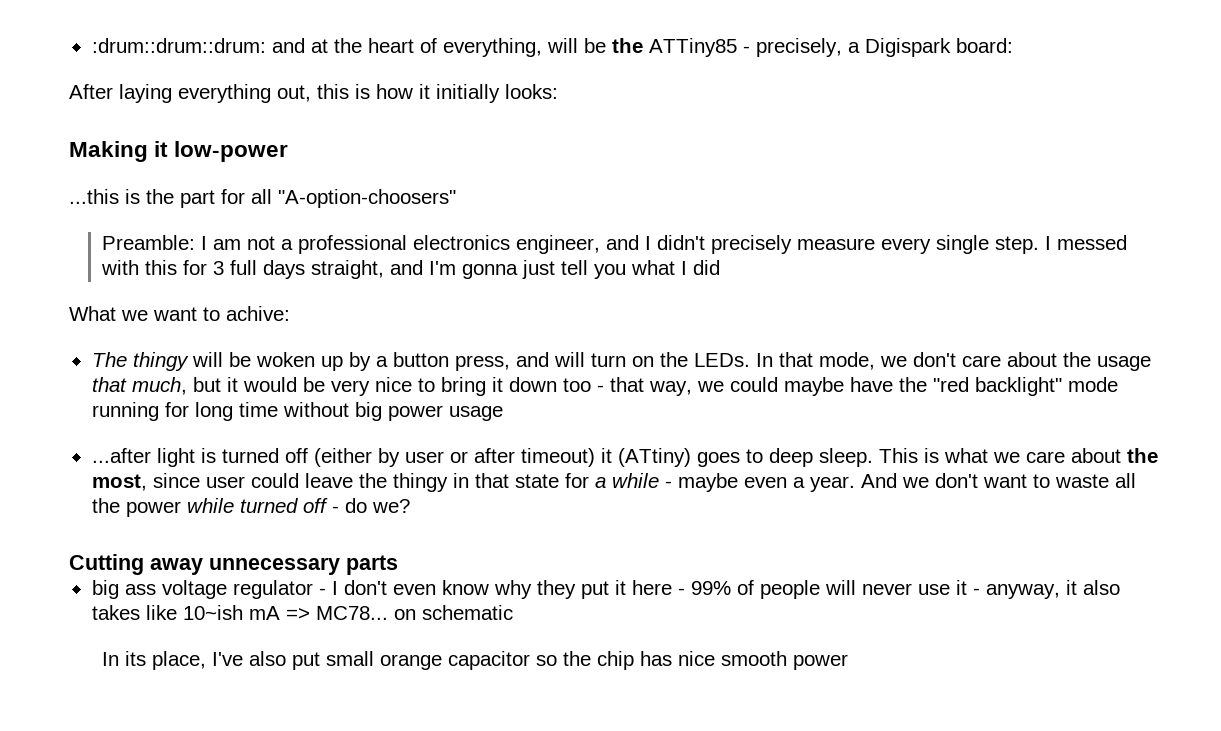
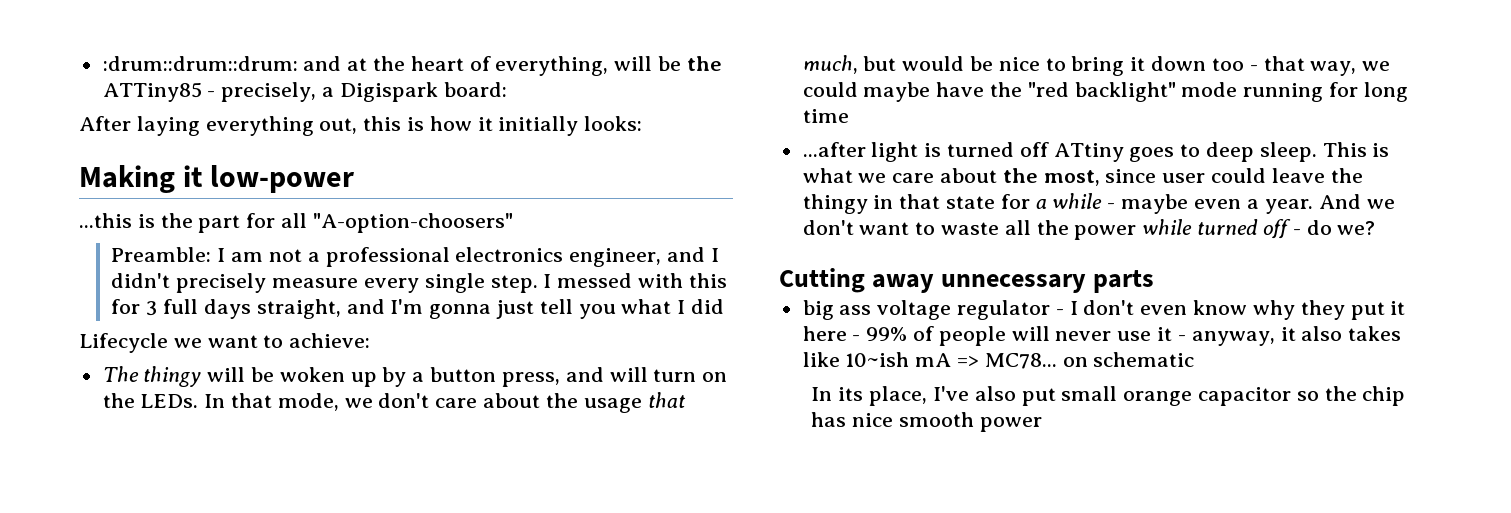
- What we want to achive:
+ Lifecycle we want to achieve:
- In that mode, we don't care about the usage that much, but it would be very nice to bring it down too - that way, we could maybe have the "red backlight" mode running for long time without big power usage
+ In that mode, we don't care about the usage that much, but would be nice to bring it down too - that way, we could maybe have the "red backlight" mode running for long time
- ...after light is turned off (either by user or after timeout) it (ATtiny) goes to deep sleep.
+ ...after light is turned off ATtiny goes to deep sleep.

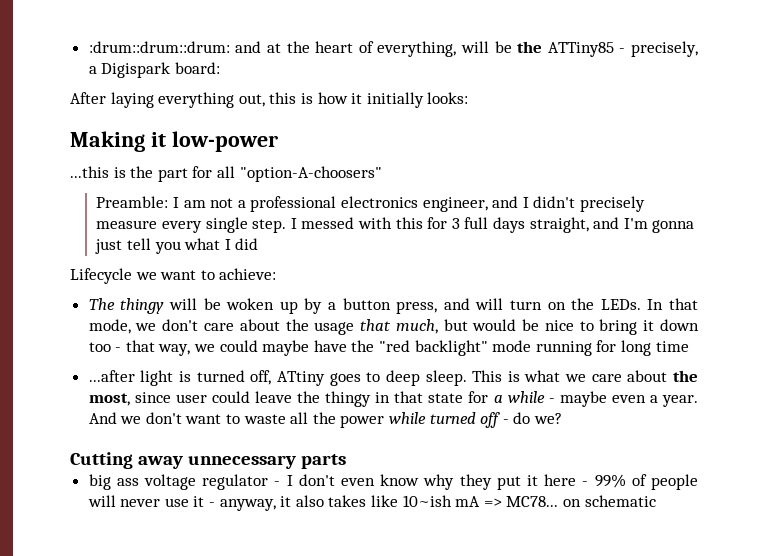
- ...this is the part for all "A-option-choosers"
+ ...this is the part for all "option-A-choosers"
- ...after light is turned off ATtiny goes to deep sleep.
+ ...after light is turned off, ATtiny goes to deep sleep.
- In its place, I've also put small orange capacitor so the chip has nice smooth power

